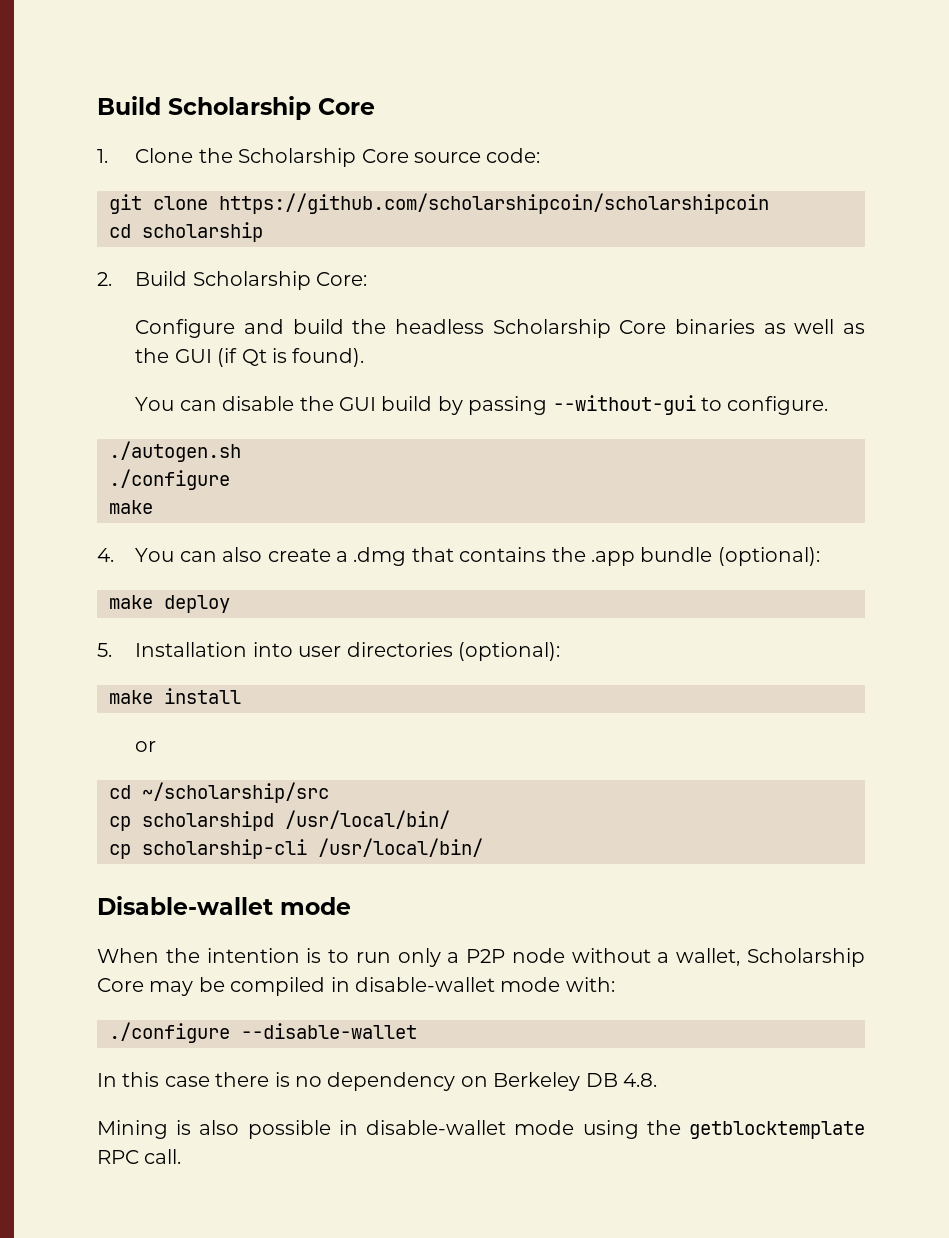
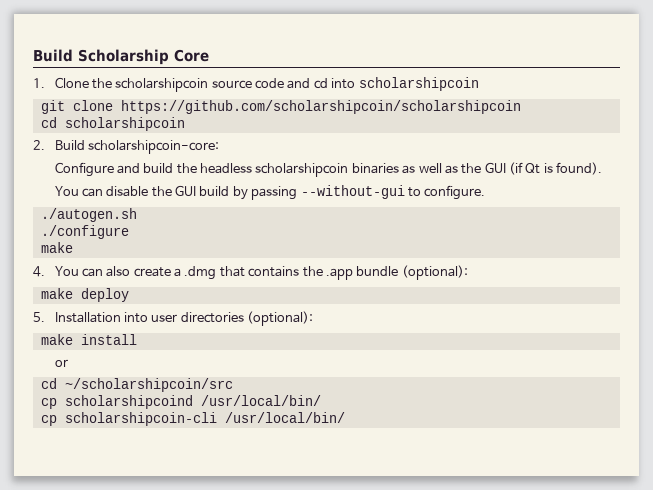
- 1. Clone the Scholarship Core source code:
+ 1. Clone the scholarshipcoin source code and cd into scholarshipcoin
- cd scholarship
+ cd scholarshipcoin
- 2. Build Scholarship Core:
+ 2. Build scholarshipcoin-core:
- Configure and build the headless Scholarship Core binaries as well as the GUI (if Qt is found).
+ Configure and build the headless scholarshipcoin binaries as well as the GUI (if Qt is found).
- cd ~/scholarship/src
- cp scholarshipd /usr/local/bin/
+ cd ~/scholarshipcoin/src
+ cp scholarshipcoind /usr/local/bin/
- cp scholarship-cli /usr/local/bin/
- Disable-wallet mode
- When the intention is to run only a P2P node without a wallet, Scholarship Core may be compiled in disable-wallet mode with:
- ./configure --disable-wallet
- In this case there is no dependency on Berkeley DB 4.8.
- Mining is also possible in disable-wallet mode using the getblocktemplate RPC call.
+ cp scholarshipcoin-cli /usr/local/bin/

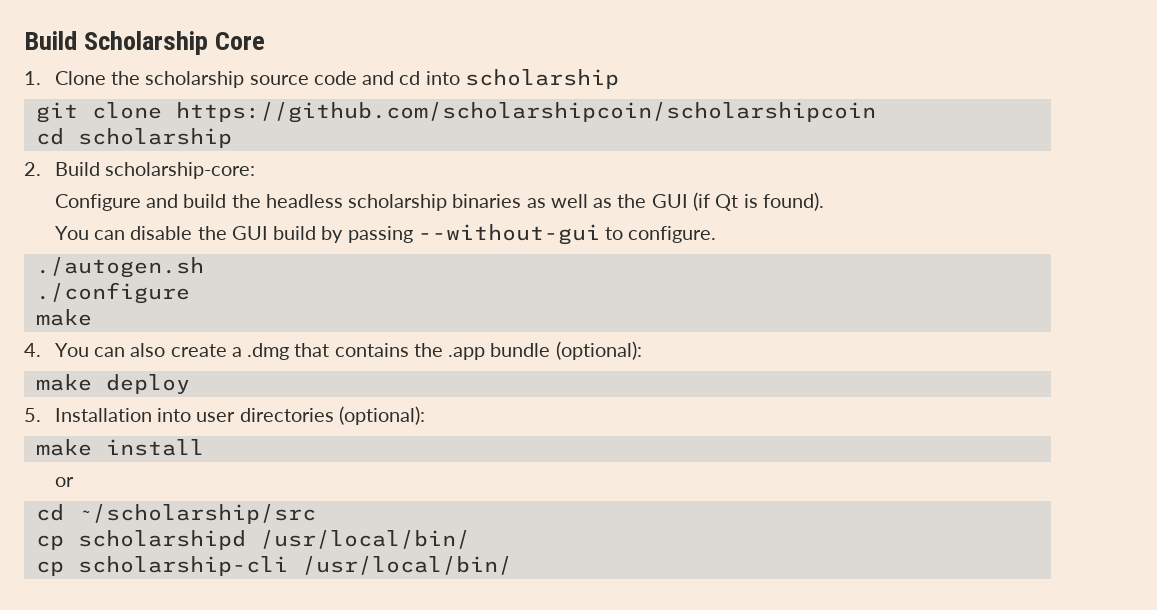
- 1. Clone the scholarshipcoin source code and cd into scholarshipcoin
+ 1. Clone the scholarship source code and cd into scholarship
- cd scholarshipcoin
+ cd scholarship
- 2. Build scholarshipcoin-core:
+ 2. Build scholarship-core:
- Configure and build the headless scholarshipcoin binaries as well as the GUI (if Qt is found).
+ Configure and build the headless scholarship binaries as well as the GUI (if Qt is found).
- cd ~/scholarshipcoin/src
- cp scholarshipcoind /usr/local/bin/
+ cd ~/scholarship/src
+ cp scholarshipd /usr/local/bin/
- cp scholarshipcoin-cli /usr/local/bin/
+ cp scholarship-cli /usr/local/bin/

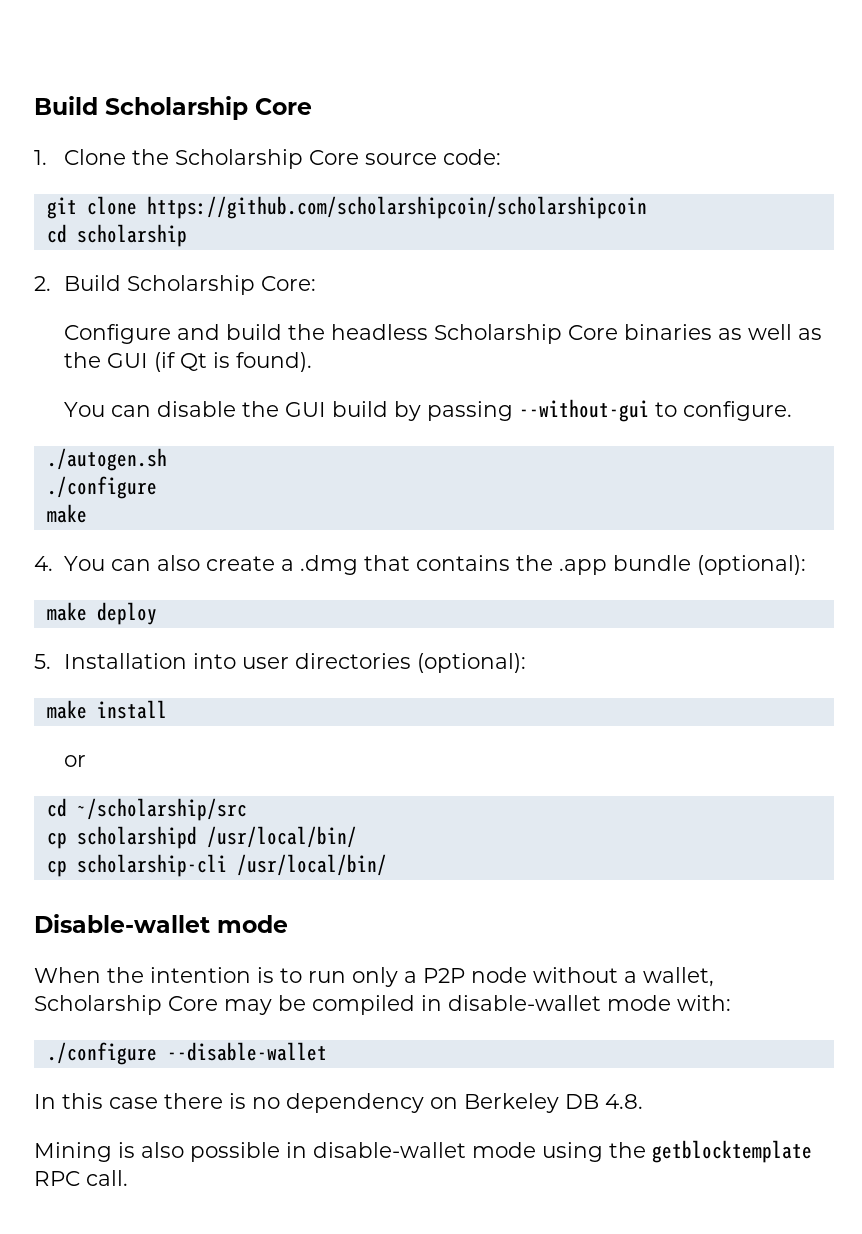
- 1. Clone the scholarship source code and cd into scholarship
+ 1. Clone the Scholarship Core source code:
- 2. Build scholarship-core:
+ 2. Build Scholarship Core:
- Configure and build the headless scholarship binaries as well as the GUI (if Qt is found).
+ Configure and build the headless Scholarship Core binaries as well as the GUI (if Qt is found).
+ Disable-wallet mode
+ When the intention is to run only a P2P node without a wallet, Scholarship Core may be compiled in disable-wallet mode with:
+ ./configure --disable-wallet
+ In this case there is no dependency on Berkeley DB 4.8.
+ Mining is also possible in disable-wallet mode using the getblocktemplate RPC call.

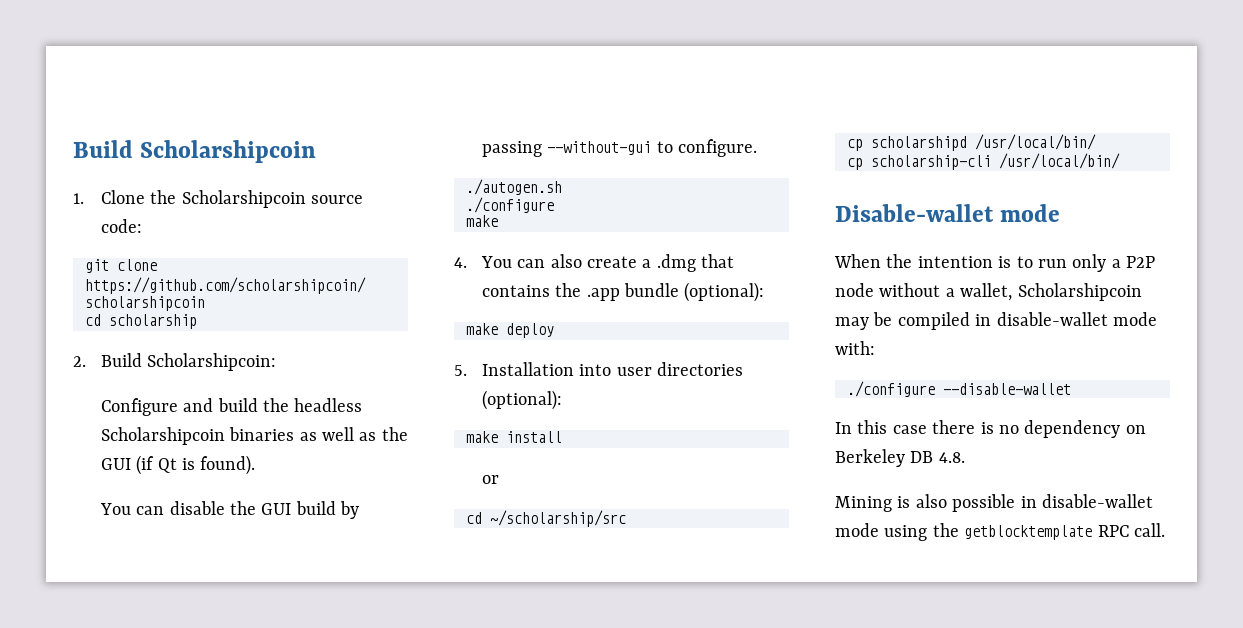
- Build Scholarship Core
+ Build Scholarshipcoin
- 1. Clone the Scholarship Core source code:
+ 1. Clone the Scholarshipcoin source code:
- 2. Build Scholarship Core:
+ 2. Build Scholarshipcoin:
- Configure and build the headless Scholarship Core binaries as well as the GUI (if Qt is found).
+ Configure and build the headless Scholarshipcoin binaries as well as the GUI (if Qt is found).
- When the intention is to run only a P2P node without a wallet, Scholarship Core may be compiled in disable-wallet mode with:
+ When the intention is to run only a P2P node without a wallet, Scholarshipcoin may be compiled in disable-wallet mode with:

